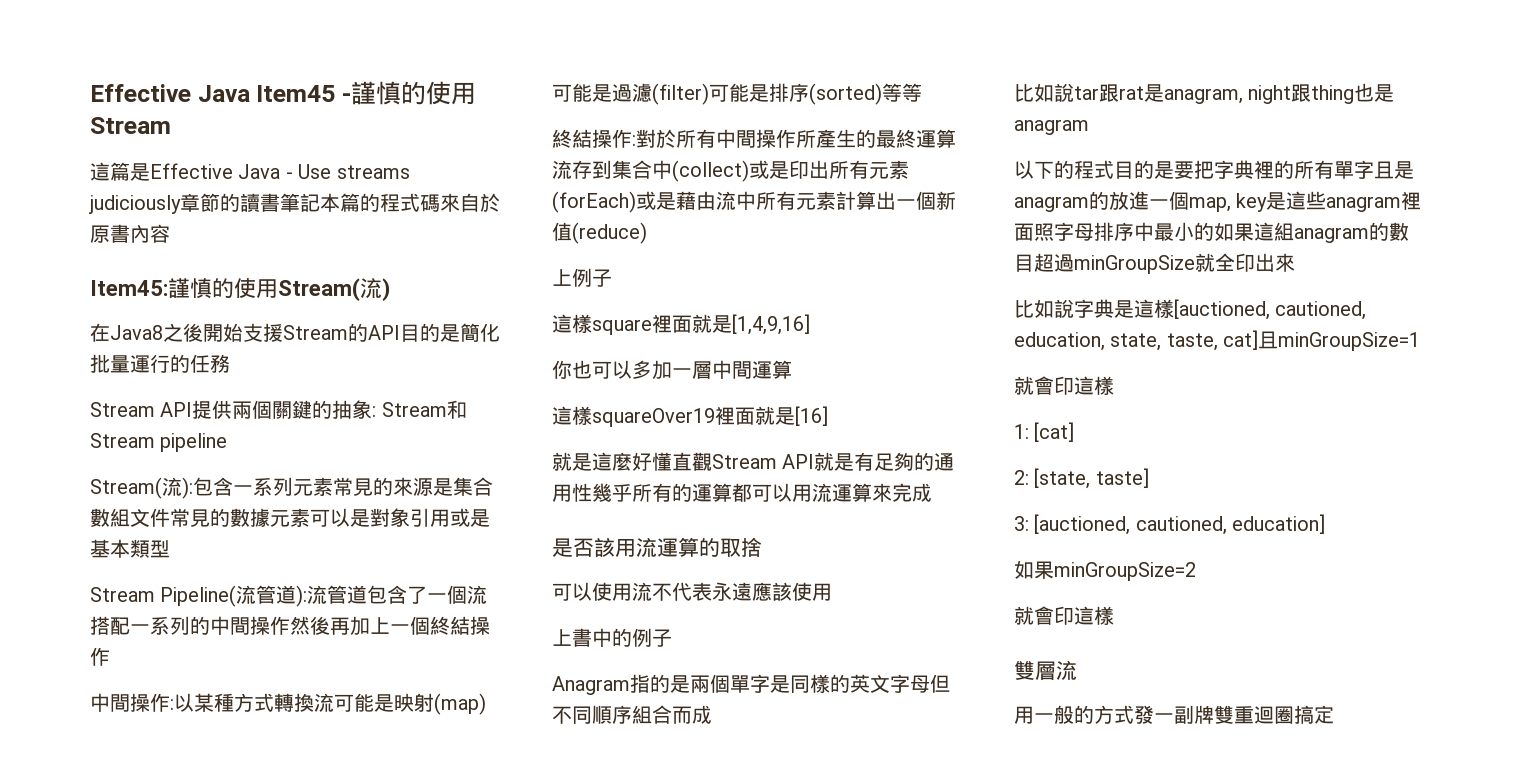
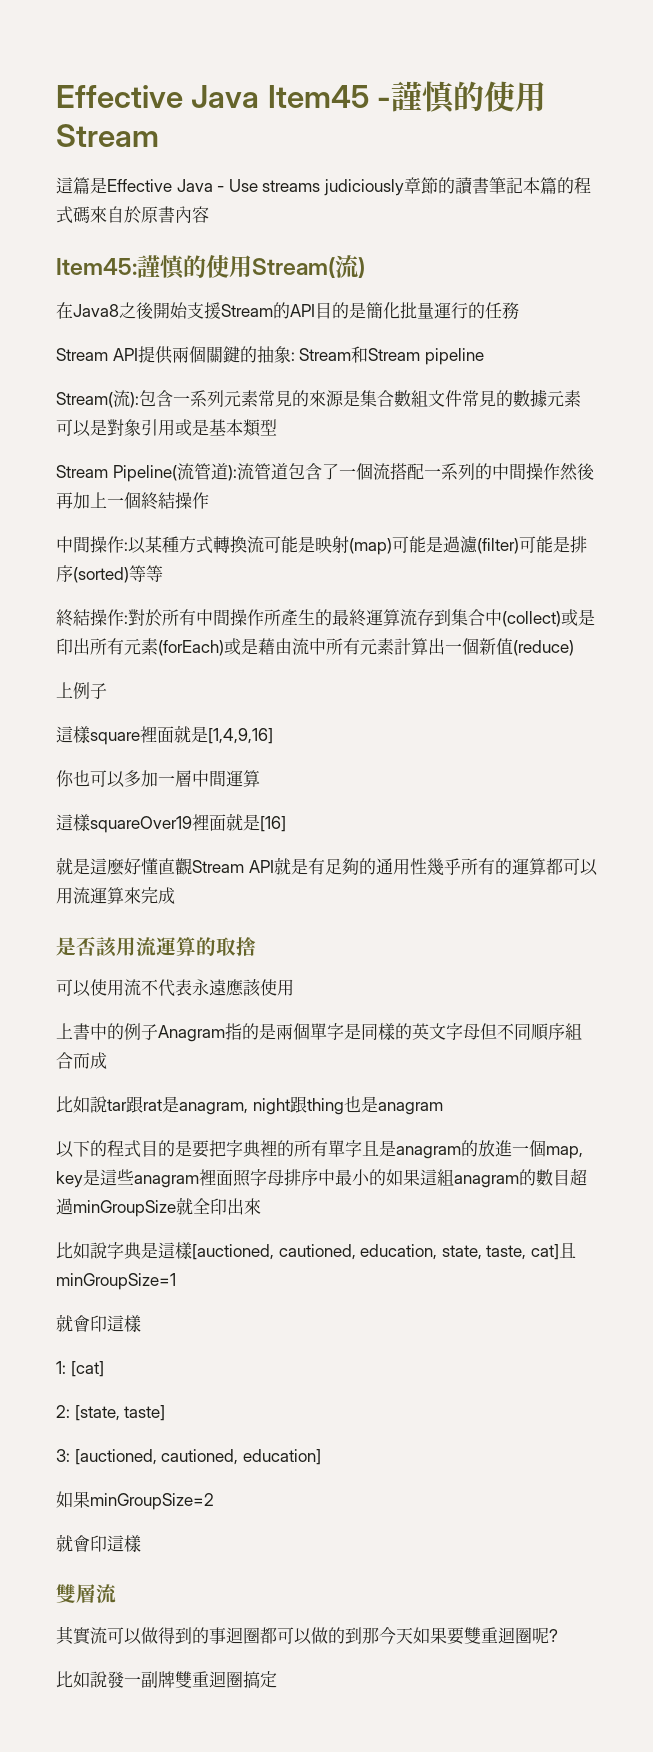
- 上書中的例子
- Anagram指的是兩個單字是同樣的英文字母但不同順序組合而成
+ 上書中的例子Anagram指的是兩個單字是同樣的英文字母但不同順序組合而成
- 用一般的方式發一副牌雙重迴圈搞定
+ 其實流可以做得到的事迴圈都可以做的到那今天如果要雙重迴圈呢?
+ 比如說發一副牌雙重迴圈搞定

